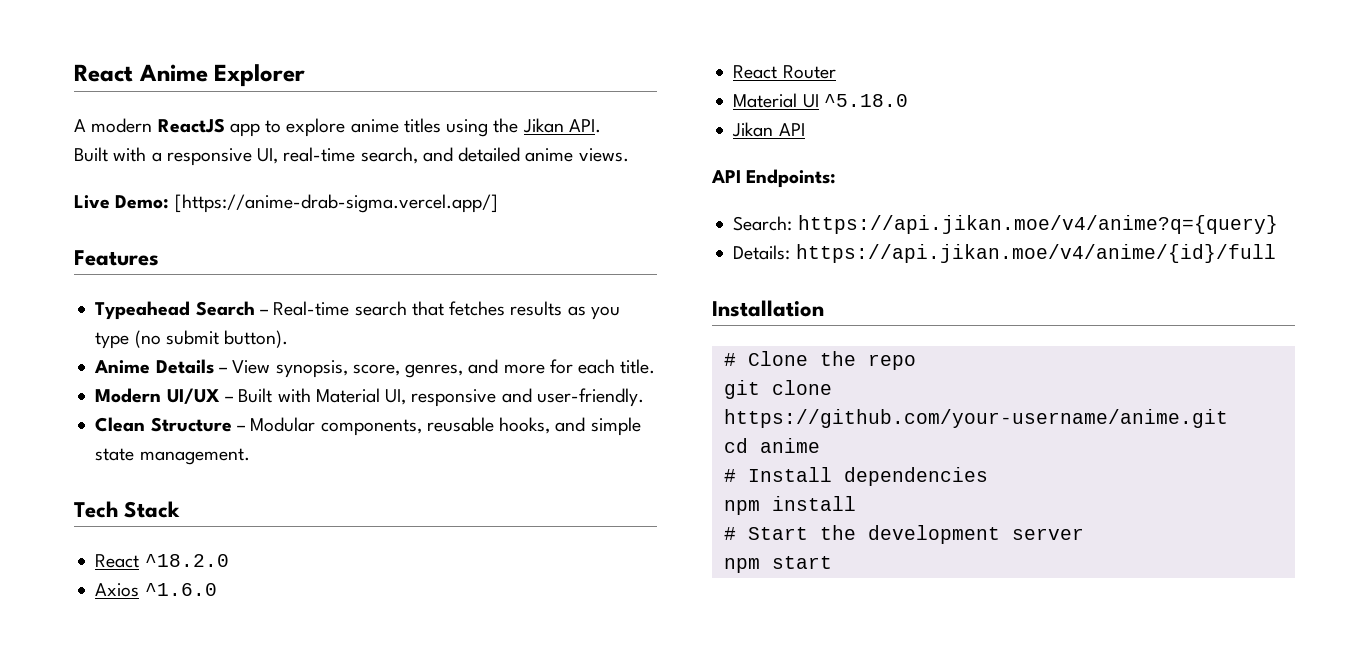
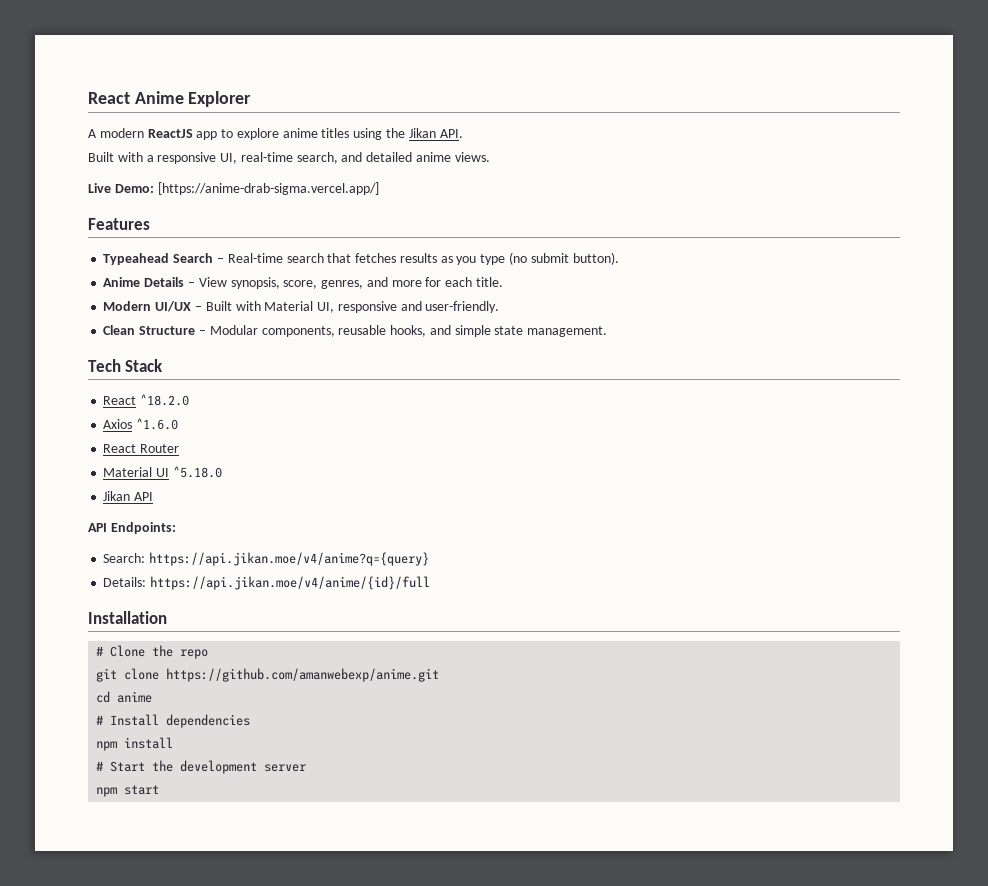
- git clone https://github.com/your-username/anime.git
+ git clone https://github.com/amanwebexp/anime.git

